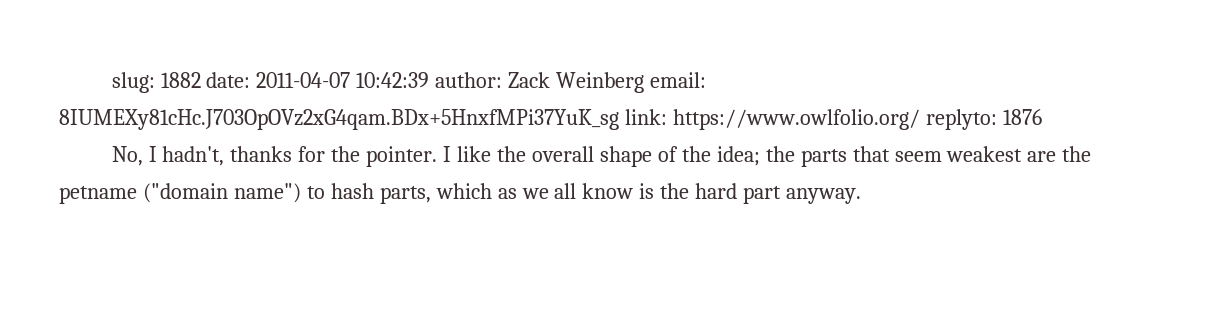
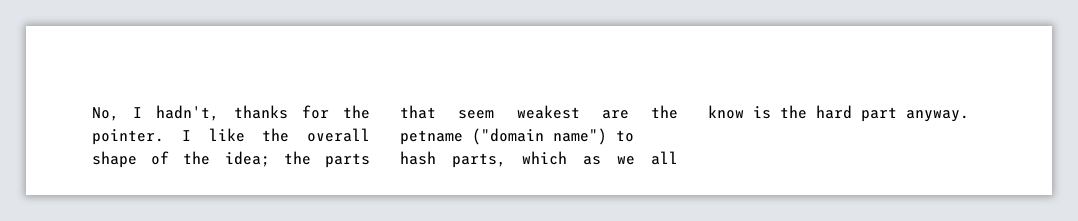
- slug: 1882 date: 2011-04-07 10:42:39 author: Zack Weinberg email: 8IUMEXy81cHc.J703OpOVz2xG4qam.BDx+5HnxfMPi37YuK_sg link: https://www.owlfolio.org/ replyto: 1876

